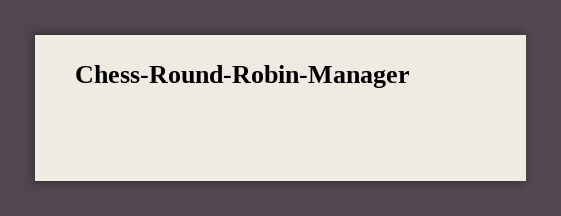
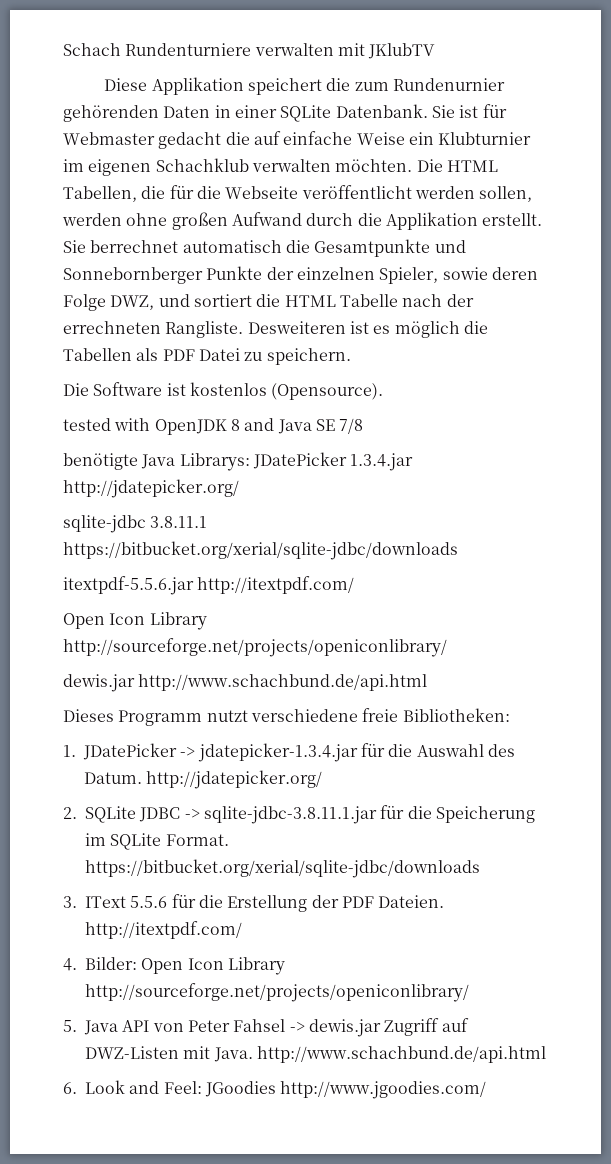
- Chess-Round-Robin-Manager
+ Schach Rundenturniere verwalten mit JKlubTV
+ Diese Applikation speichert die zum Rundenurnier gehörenden Daten in einer SQLite Datenbank. Sie ist für Webmaster gedacht die auf einfache Weise ein Klubturnier im eigenen Schachklub verwalten möchten. Die HTML Tabellen, die für die Webseite veröffentlicht werden sollen, werden ohne großen Aufwand durch die Applikation erstellt. Sie berrechnet automatisch die Gesamtpunkte und Sonnebornberger Punkte der einzelnen Spieler, sowie deren Folge DWZ, und sortiert die HTML Tabelle nach der errechneten Rangliste. Desweiteren ist es möglich die Tabellen als PDF Datei zu speichern.
+ Die Software ist kostenlos (Opensource).
+ tested with OpenJDK 8 and Java SE 7/8
+ benötigte Java Librarys: JDatePicker 1.3.4.jar http://jdatepicker.org/
+ sqlite-jdbc 3.8.11.1 https://bitbucket.org/xerial/sqlite-jdbc/downloads
+ itextpdf-5.5.6.jar http://itextpdf.com/
+ Open Icon Library http://sourceforge.net/projects/openiconlibrary/
+ dewis.jar http://www.schachbund.de/api.html
+ Dieses Programm nutzt verschiedene freie Bibliotheken:
+ 1. JDatePicker -> jdatepicker-1.3.4.jar für die Auswahl des Datum. http://jdatepicker.org/
+ 2. SQLite JDBC -> sqlite-jdbc-3.8.11.1.jar für die Speicherung im SQLite Format. https://bitbucket.org/xerial/sqlite-jdbc/downloads
+ 3. IText 5.5.6 für die Erstellung der PDF Dateien. http://itextpdf.com/
+ 4. Bilder: Open Icon Library http://sourceforge.net/projects/openiconlibrary/
+ 5. Java API von Peter Fahsel -> dewis.jar Zugriff auf DWZ-Listen mit Java. http://www.schachbund.de/api.html
+ 6. Look and Feel: JGoodies http://www.jgoodies.com/

